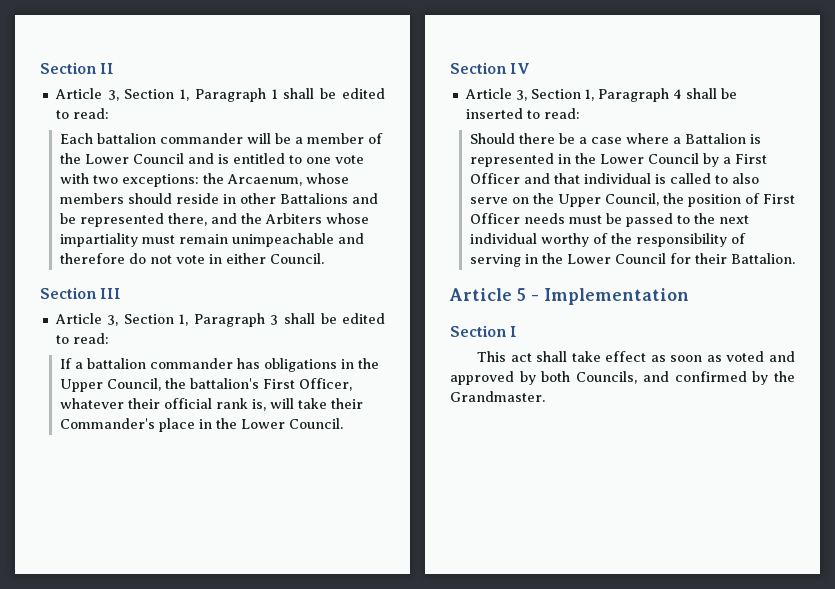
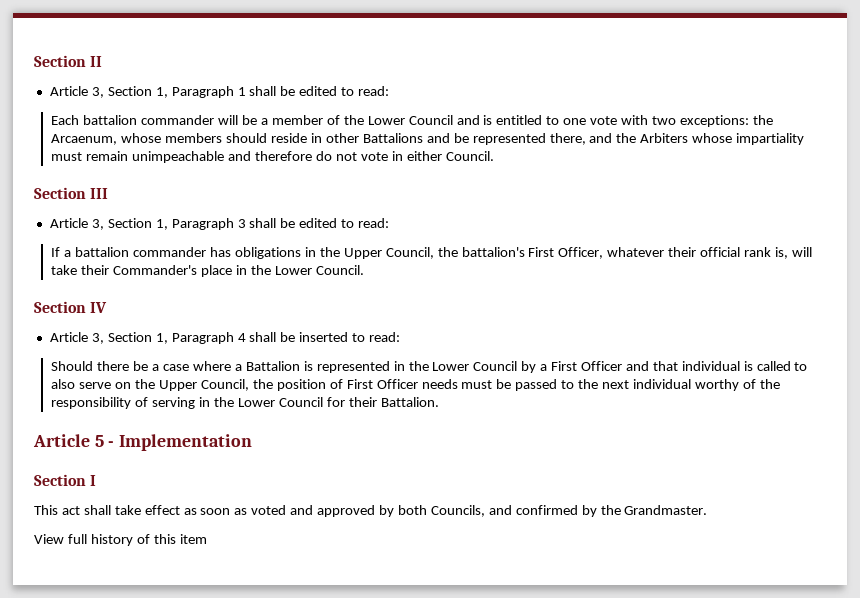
+ View full history of this item

